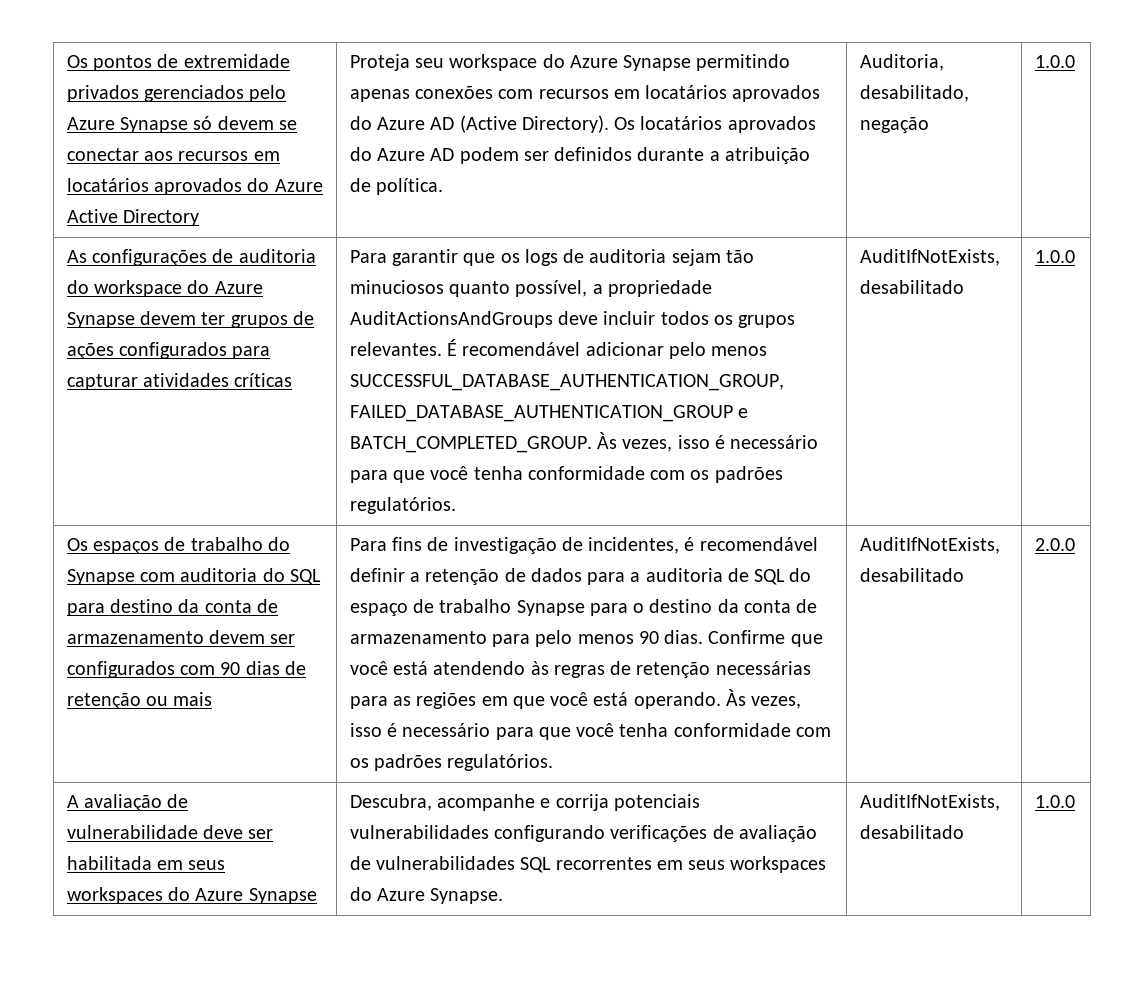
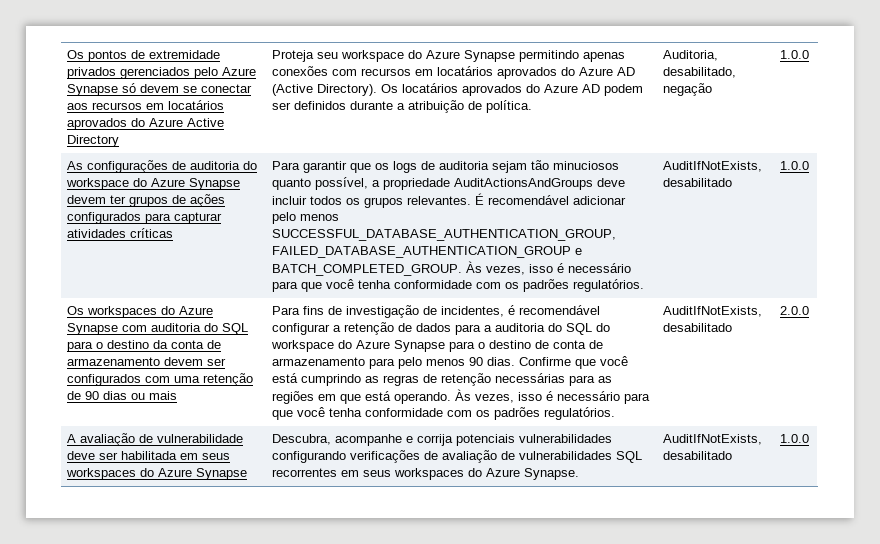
- Os espaços de trabalho do Synapse com auditoria do SQL para destino da conta de armazenamento devem ser configurados com 90 dias de retenção ou mais
+ Os workspaces do Azure Synapse com auditoria do SQL para o destino da conta de armazenamento devem ser configurados com uma retenção de 90 dias ou mais
- Para fins de investigação de incidentes, é recomendável definir a retenção de dados para a auditoria de SQL do espaço de trabalho Synapse para o destino da conta de armazenamento para pelo menos 90 dias.
+ Para fins de investigação de incidentes, é recomendável configurar a retenção de dados para a auditoria do SQL do workspace do Azure Synapse para o destino de conta de armazenamento para pelo menos 90 dias.
- Confirme que você está atendendo às regras de retenção necessárias para as regiões em que você está operando.
+ Confirme que você está cumprindo as regras de retenção necessárias para as regiões em que está operando.

